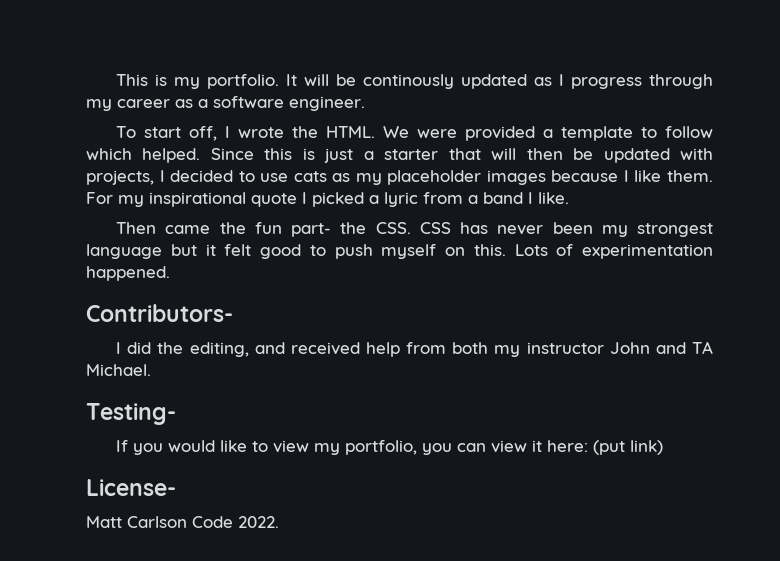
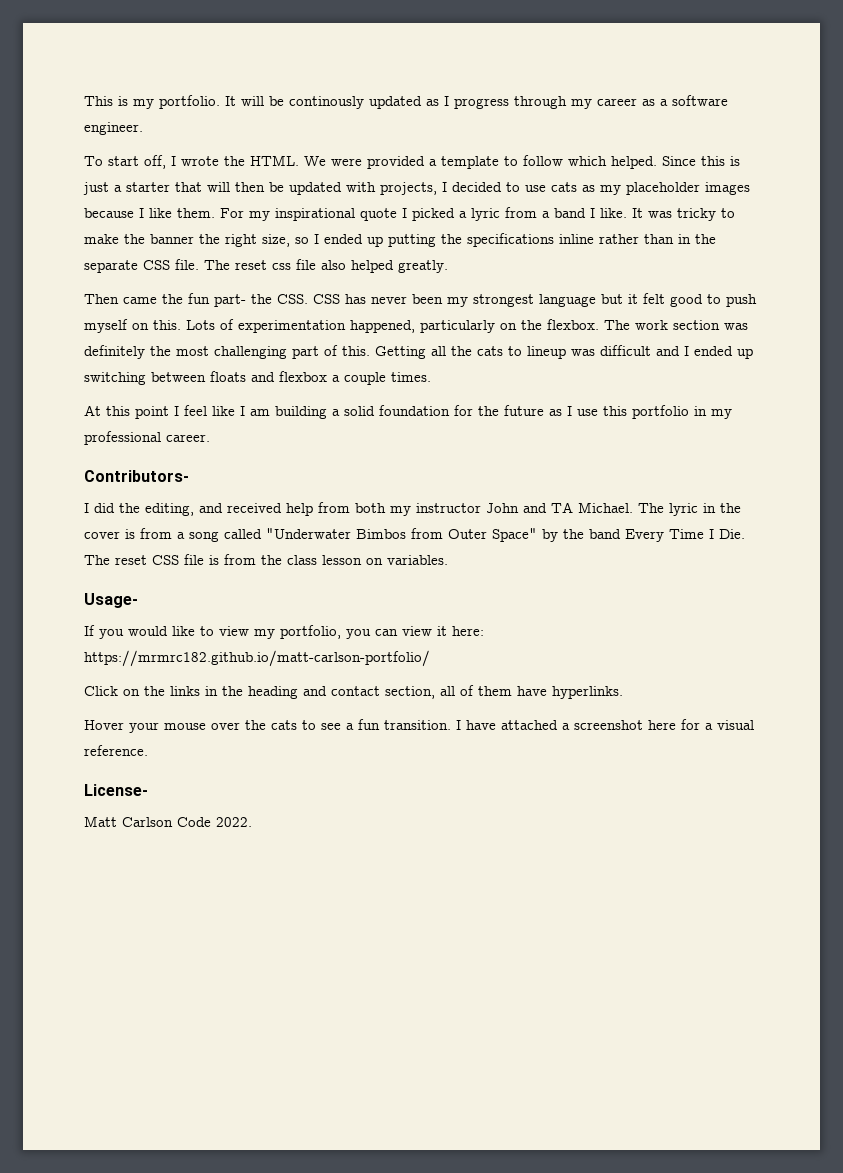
+ It was tricky to make the banner the right size, so I ended up putting the specifications inline rather than in the separate CSS file. The reset css file also helped greatly.
- Lots of experimentation happened.
+ Lots of experimentation happened, particularly on the flexbox. The work section was definitely the most challenging part of this. Getting all the cats to lineup was difficult and I ended up switching between floats and flexbox a couple times.
+ At this point I feel like I am building a solid foundation for the future as I use this portfolio in my professional career.
- I did the editing, and received help from both my instructor John and TA Michael.
- Testing-
+ I did the editing, and received help from both my instructor John and TA Michael. The lyric in the cover is from a song called "Underwater Bimbos from Outer Space" by the band Every Time I Die. The reset CSS file is from the class lesson on variables.
+ Usage-
- If you would like to view my portfolio, you can view it here: (put link)
+ If you would like to view my portfolio, you can view it here: https://mrmrc182.github.io/matt-carlson-portfolio/
+ Click on the links in the heading and contact section, all of them have hyperlinks.
+ Hover your mouse over the cats to see a fun transition. I have attached a screenshot here for a visual reference.

